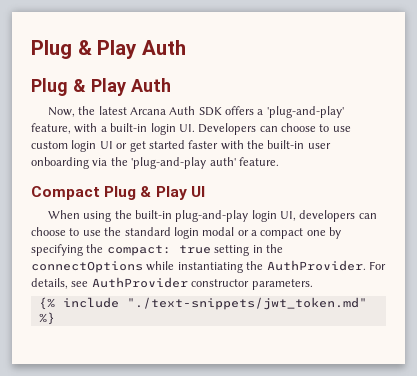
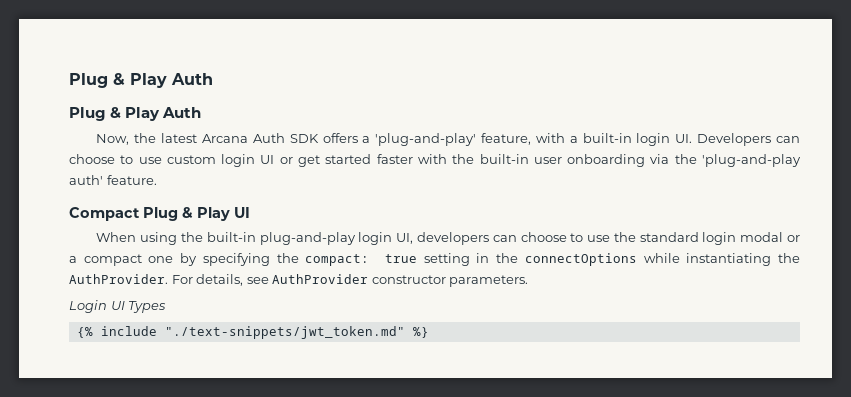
+ Login UI Types

